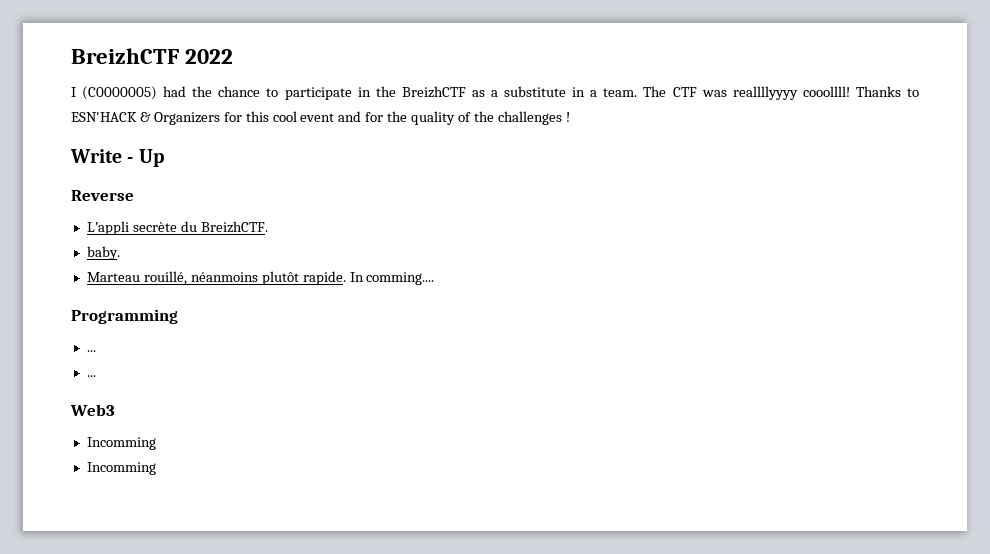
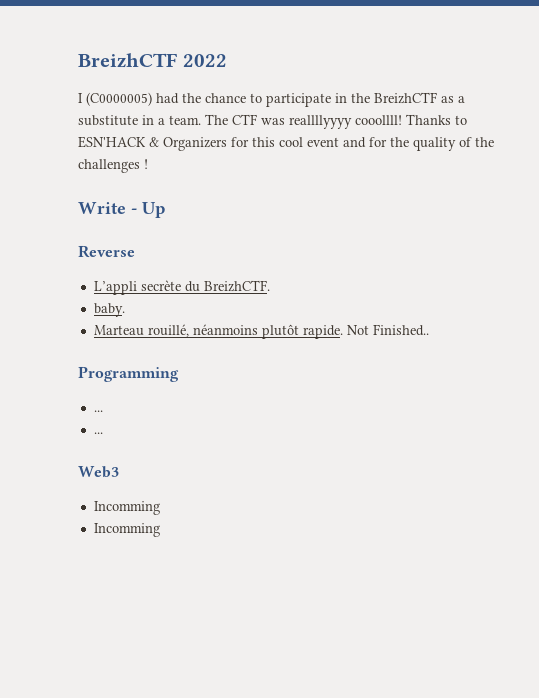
- In comming....
+ Not Finished..

